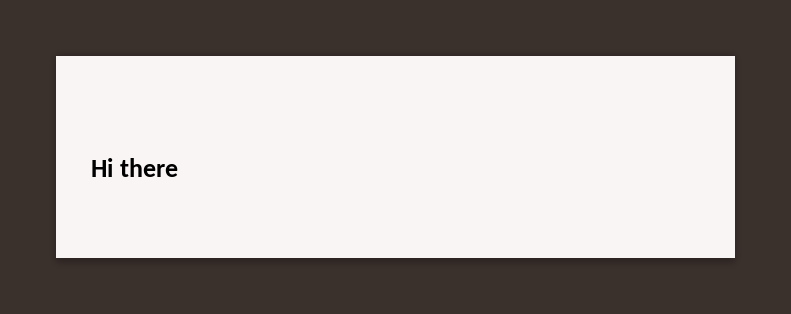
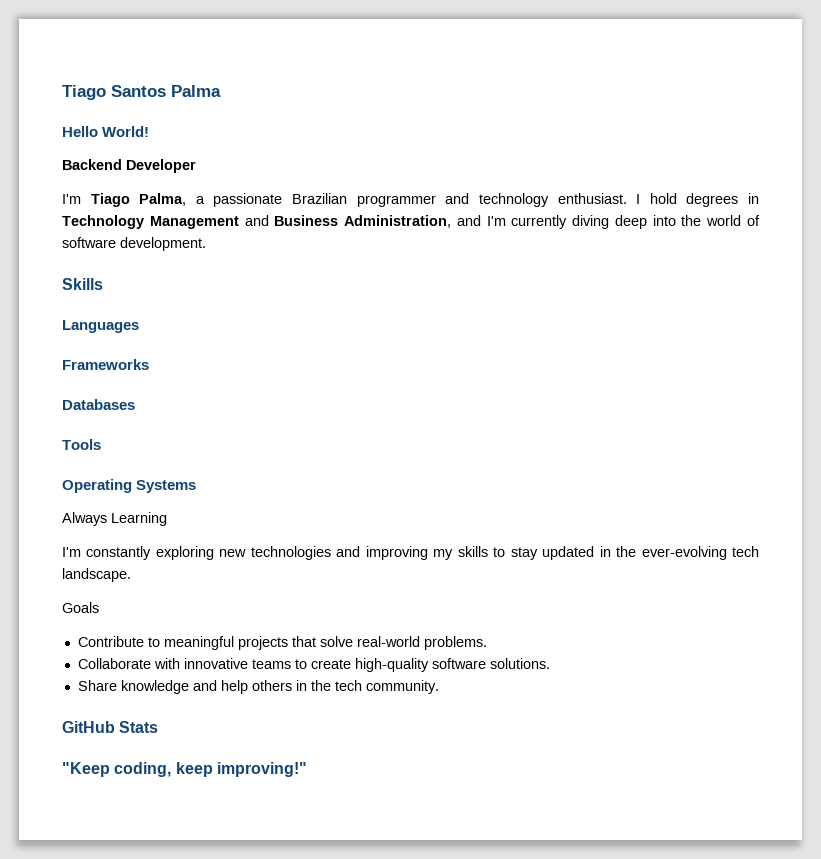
- Hi there
+ Tiago Santos Palma
+ Hello World!
+ Backend Developer
+ I'm Tiago Palma, a passionate Brazilian programmer and technology enthusiast. I hold degrees in Technology Management and Business Administration, and I'm currently diving deep into the world of software development.
+ Skills
+ Languages
+ Frameworks
+ Databases
+ Tools
+ Operating Systems
+ Always Learning
+ I'm constantly exploring new technologies and improving my skills to stay updated in the ever-evolving tech landscape.
+ Goals
+ Contribute to meaningful projects that solve real-world problems.
+ Collaborate with innovative teams to create high-quality software solutions.
+ Share knowledge and help others in the tech community.
+ GitHub Stats
+ "Keep coding, keep improving!"

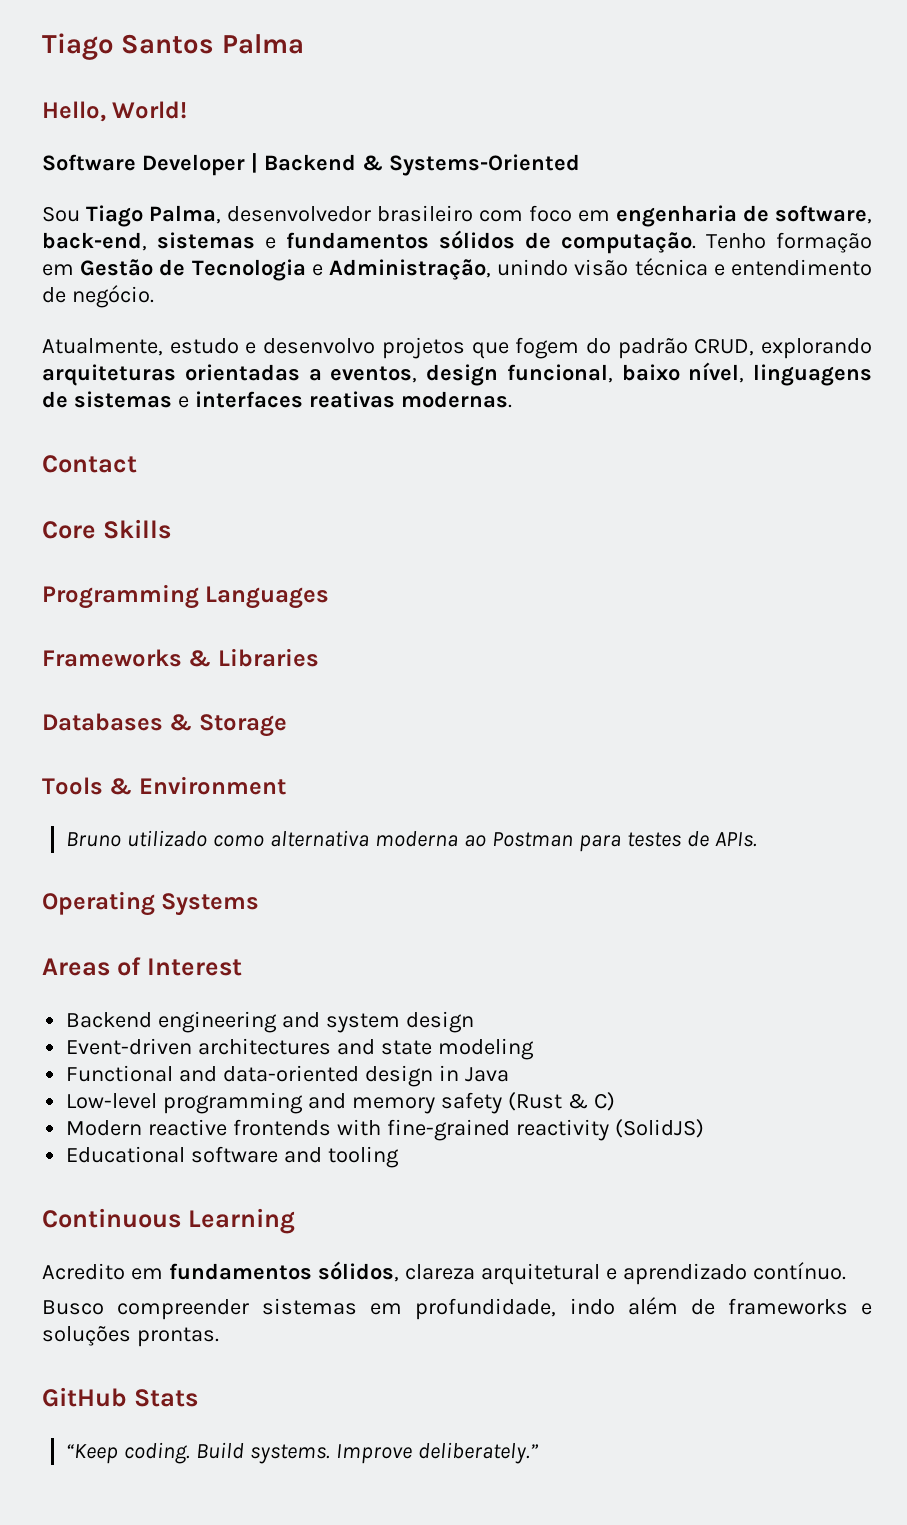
- Hello World!
+ Hello, World!
- Backend Developer
- I'm Tiago Palma, a passionate Brazilian programmer and technology enthusiast. I hold degrees in Technology Management and Business Administration, and I'm currently diving deep into the world of software development.
- Skills
+ Software Developer | Backend & Systems-Oriented
+ Sou Tiago Palma, desenvolvedor brasileiro com foco em engenharia de software, back-end, sistemas e fundamentos sólidos de computação. Tenho formação em Gestão de Tecnologia e Administração, unindo visão técnica e entendimento de negócio.
+ Atualmente, estudo e desenvolvo projetos que fogem do padrão CRUD, explorando arquiteturas orientadas a eventos, design funcional, baixo nível, linguagens de sistemas e interfaces reativas modernas.
+ Contact
+ Core Skills
- Languages
+ Programming Languages
- Frameworks
+ Frameworks & Libraries
- Databases
+ Databases & Storage
- Tools
+ Tools & Environment
+ Bruno utilizado como alternativa moderna ao Postman para testes de APIs.
  Operating Systems
- Always Learning
- I'm constantly exploring new technologies and improving my skills to stay updated in the ever-evolving tech landscape.
- Goals
- Contribute to meaningful projects that solve real-world problems.
- Collaborate with innovative teams to create high-quality software solutions.
- Share knowledge and help others in the tech community.
+ Areas of Interest
+ Backend engineering and system design
+ Event-driven architectures and state modeling
+ Functional and data-oriented design in Java
+ Low-level programming and memory safety (Rust & C)
+ Modern reactive frontends with fine-grained reactivity (SolidJS)
+ Educational software and tooling
+ Continuous Learning
+ Acredito em fundamentos sólidos, clareza arquitetural e aprendizado contínuo.
+ Busco compreender sistemas em profundidade, indo além de frameworks e soluções prontas.
  GitHub Stats
- "Keep coding, keep improving!"
+ “Keep coding. Build systems. Improve deliberately.”

